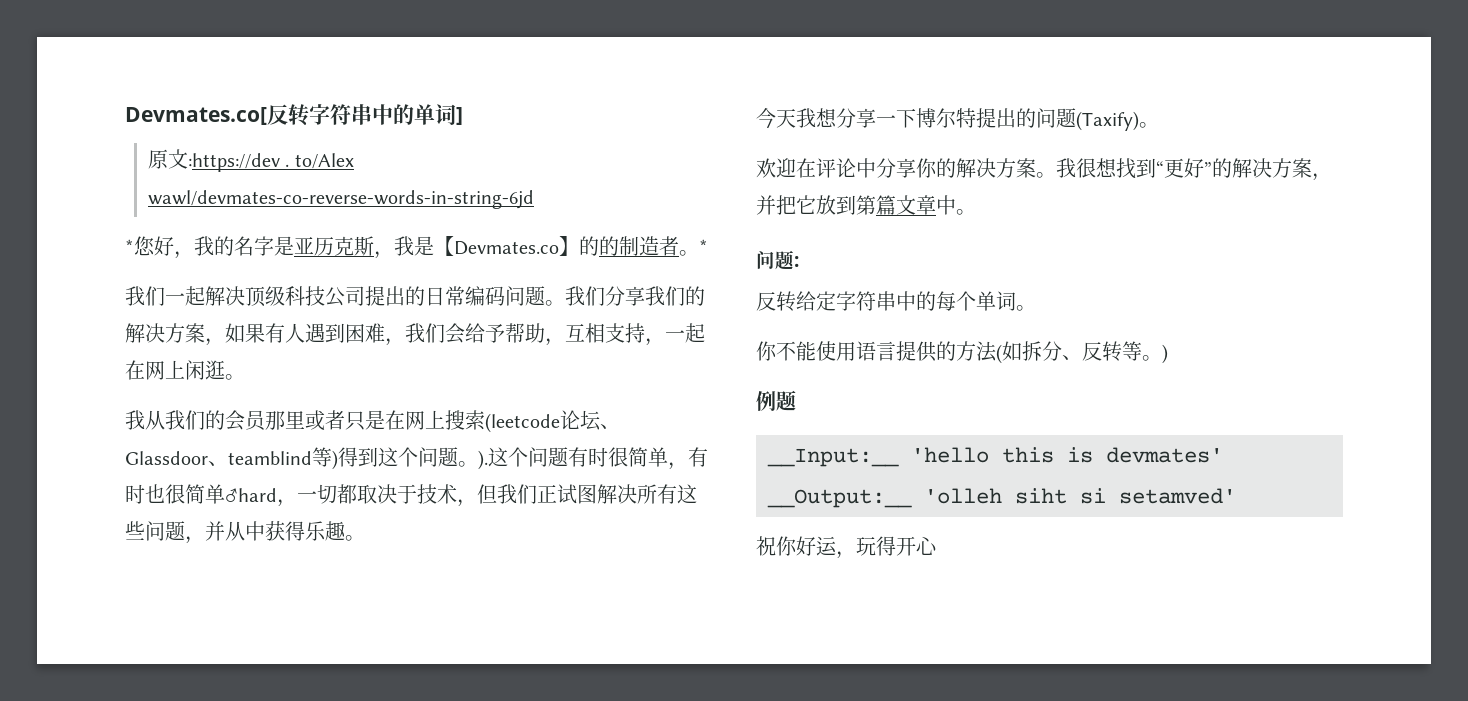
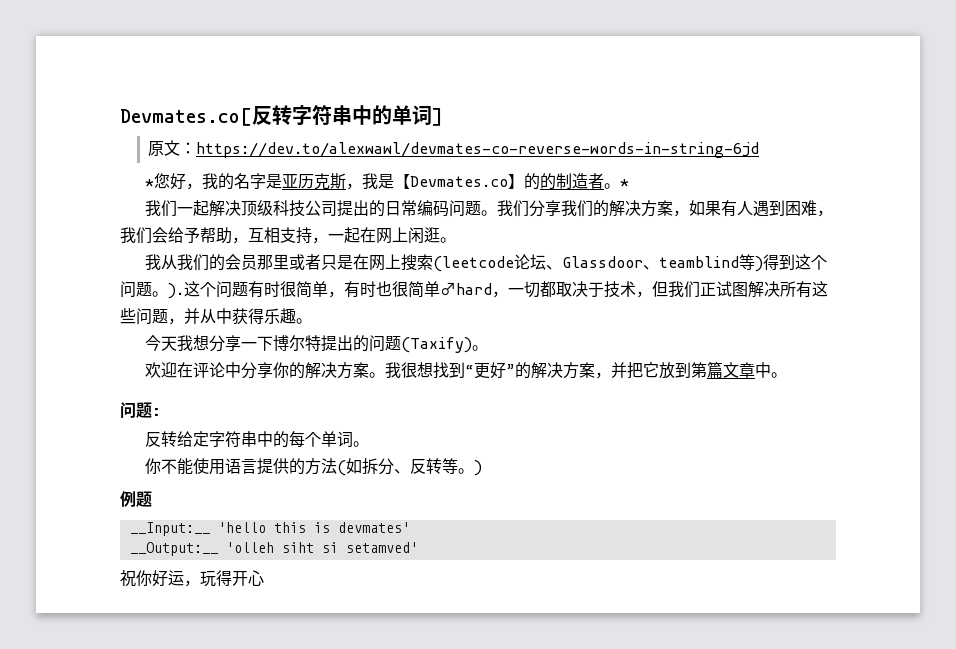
- 原文:https://dev . to/Alex wawl/devmates-co-reverse-words-in-string-6jd
+ 原文：https://dev.to/alexwawl/devmates-co-reverse-words-in-string-6jd

